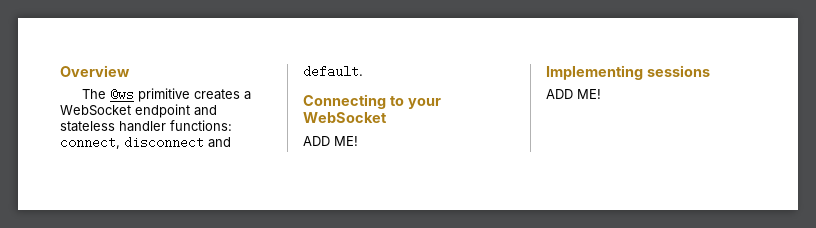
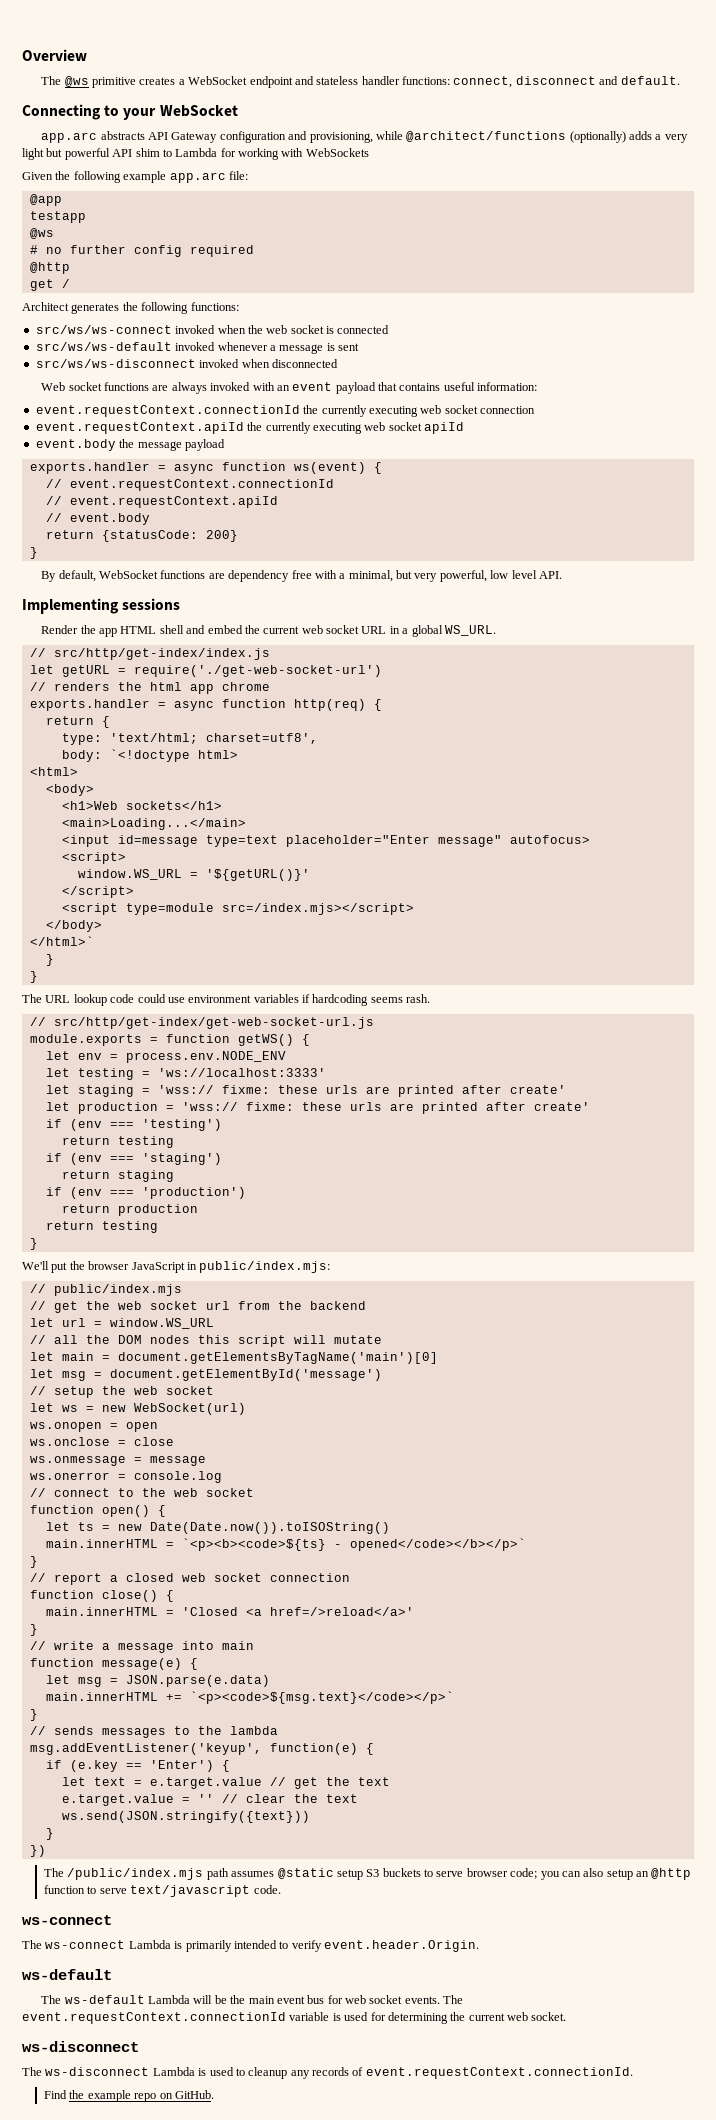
  Connecting to your WebSocket
- ADD ME!
+ app.arc abstracts API Gateway configuration and provisioning, while @architect/functions (optionally) adds a very light but powerful API shim to Lambda for working with WebSockets
+ Given the following example app.arc file:
+ @app
+ testapp
+ @ws
+ # no further config required
+ @http
+ get /
+ Architect generates the following functions:
+ src/ws/ws-connect invoked when the web socket is connected
+ src/ws/ws-default invoked whenever a message is sent
+ src/ws/ws-disconnect invoked when disconnected
+ Web socket functions are always invoked with an event payload that contains useful information:
+ event.requestContext.connectionId the currently executing web socket connection
+ event.requestContext.apiId the currently executing web socket apiId
+ event.body the message payload
+ exports.handler = async function ws(event) {
+ // event.requestContext.connectionId
+ // event.requestContext.apiId
+ // event.body
+ return {statusCode: 200}
+ }
+ By default, WebSocket functions are dependency free with a minimal, but very powerful, low level API.
  Implementing sessions
- ADD ME!
+ Render the app HTML shell and embed the current web socket URL in a global WS_URL.
+ // src/http/get-index/index.js
+ let getURL = require('./get-web-socket-url')
+ // renders the html app chrome
+ exports.handler = async function http(req) {
+ return {
+ type: 'text/html; charset=utf8',
+ body: `<!doctype html>
+ <html>
+ <body>
+ <h1>Web sockets</h1>
+ <main>Loading...</main>
+ <input id=message type=text placeholder="Enter message" autofocus>
+ <script>
+ window.WS_URL = '${getURL()}'
+ </script>
+ <script type=module src=/index.mjs></script>
+ </body>
+ </html>`
+ }
+ }
+ The URL lookup code could use environment variables if hardcoding seems rash.
+ // src/http/get-index/get-web-socket-url.js
+ module.exports = function getWS() {
+ let env = process.env.NODE_ENV
+ let testing = 'ws://localhost:3333'
+ let staging = 'wss:// fixme: these urls are printed after create'
+ let production = 'wss:// fixme: these urls are printed after create'
+ if (env === 'testing')
+ return testing
+ if (env === 'staging')
+ return staging
+ if (env === 'production')
+ return production
+ return testing
+ }
+ We'll put the browser JavaScript in public/index.mjs:
+ // public/index.mjs
+ // get the web socket url from the backend
+ let url = window.WS_URL
+ // all the DOM nodes this script will mutate
+ let main = document.getElementsByTagName('main')[0]
+ let msg = document.getElementById('message')
+ // setup the web socket
+ let ws = new WebSocket(url)
+ ws.onopen = open
+ ws.onclose = close
+ ws.onmessage = message
+ ws.onerror = console.log
+ // connect to the web socket
+ function open() {
+ let ts = new Date(Date.now()).toISOString()
+ main.innerHTML = `<p><b><code>${ts} - opened</code></b></p>`
+ }
+ // report a closed web socket connection
+ function close() {
+ main.innerHTML = 'Closed <a href=/>reload</a>'
+ }
+ // write a message into main
+ function message(e) {
+ let msg = JSON.parse(e.data)
+ main.innerHTML += `<p><code>${msg.text}</code></p>`
+ }
+ // sends messages to the lambda
+ msg.addEventListener('keyup', function(e) {
+ if (e.key == 'Enter') {
+ let text = e.target.value // get the text
+ e.target.value = '' // clear the text
+ ws.send(JSON.stringify({text}))
+ }
+ })
+ The /public/index.mjs path assumes @static setup S3 buckets to serve browser code; you can also setup an @http function to serve text/javascript code.
+ ws-connect
+ The ws-connect Lambda is primarily intended to verify event.header.Origin.
+ ws-default
+ The ws-default Lambda will be the main event bus for web socket events. The event.requestContext.connectionId variable is used for determining the current web socket.
+ ws-disconnect
+ The ws-disconnect Lambda is used to cleanup any records of event.requestContext.connectionId.
+ Find the example repo on GitHub.

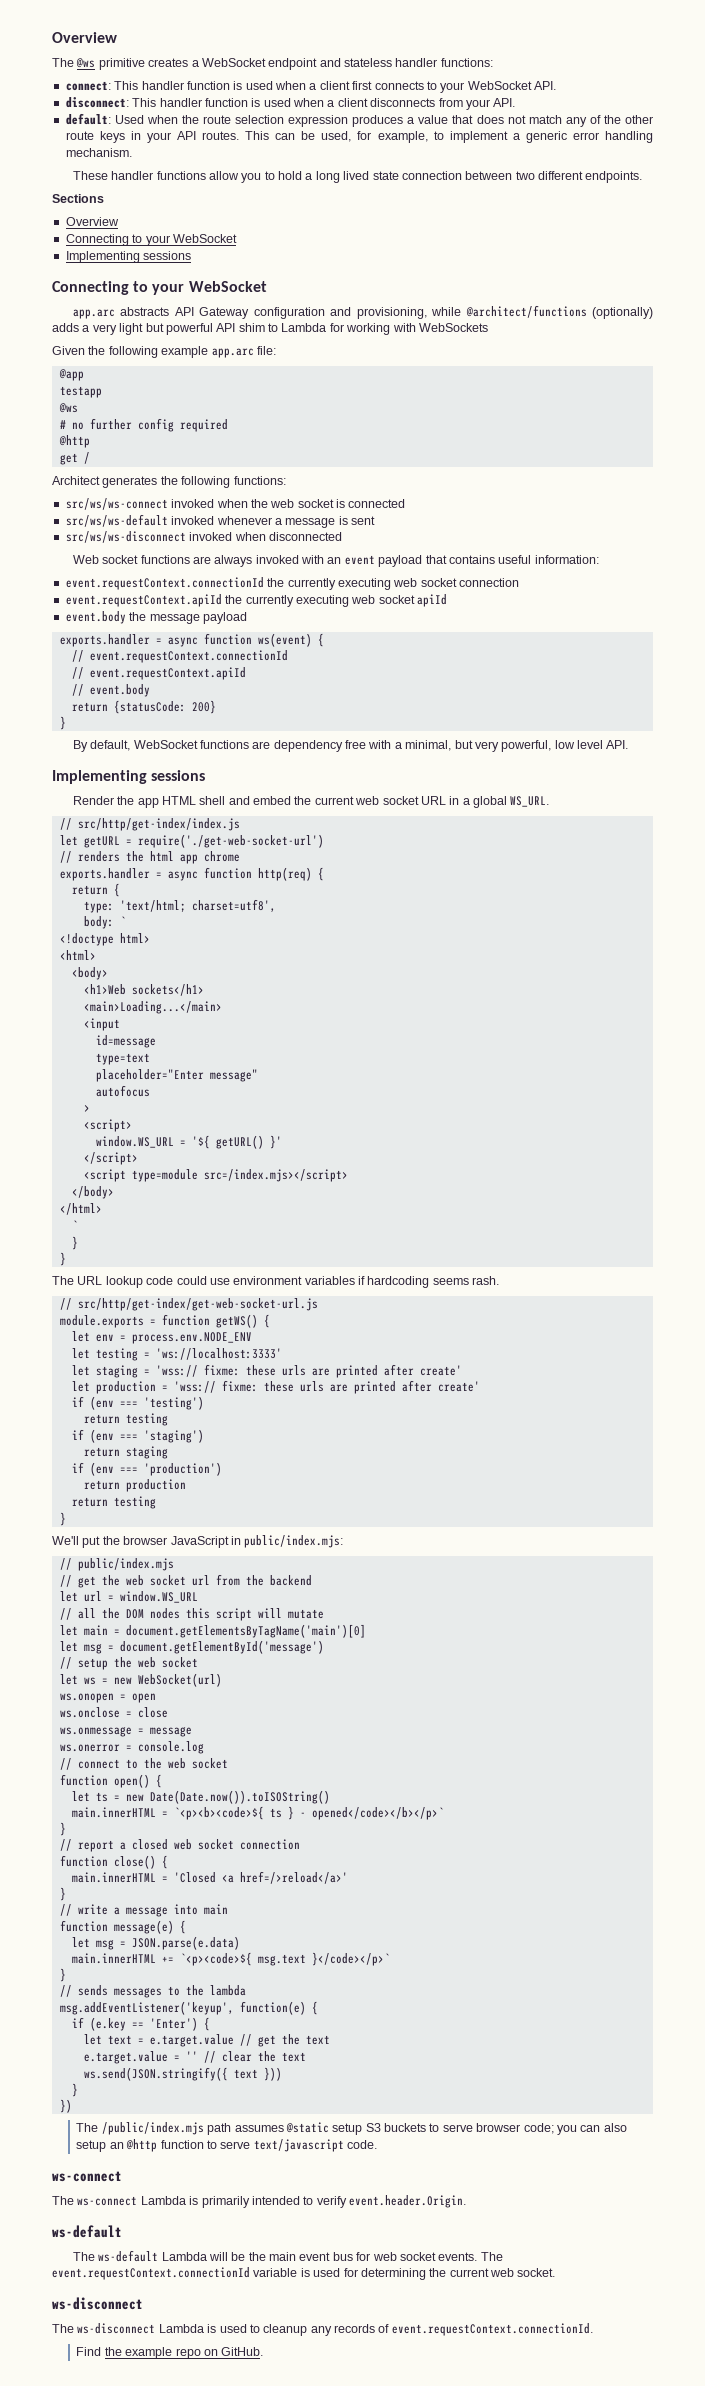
- The @ws primitive creates a WebSocket endpoint and stateless handler functions: connect, disconnect and default.
+ The @ws primitive creates a WebSocket endpoint and stateless handler functions:
+ connect: This handler function is used when a client first connects to your WebSocket API.
+ disconnect: This handler function is used when a client disconnects from your API.
+ default: Used when the route selection expression produces a value that does not match any of the other route keys in your API routes. This can be used, for example, to implement a generic error handling mechanism.
+ These handler functions allow you to hold a long lived state connection between two different endpoints.
+ Sections
+ Overview
+ Connecting to your WebSocket
+ Implementing sessions
- body: `<!doctype html>
+ body: `
+ <!doctype html>
- <input id=message type=text placeholder="Enter message" autofocus>
+ <input
+ id=message
+ type=text
+ placeholder="Enter message"
+ autofocus
+ >
- window.WS_URL = '${getURL()}'
+ window.WS_URL = '${ getURL() }'
- </html>`
+ </html>
+ `
- main.innerHTML = `<p><b><code>${ts} - opened</code></b></p>`
+ main.innerHTML = `<p><b><code>${ ts } - opened</code></b></p>`
- main.innerHTML += `<p><code>${msg.text}</code></p>`
+ main.innerHTML += `<p><code>${ msg.text }</code></p>`
- ws.send(JSON.stringify({text}))
+ ws.send(JSON.stringify({ text }))

